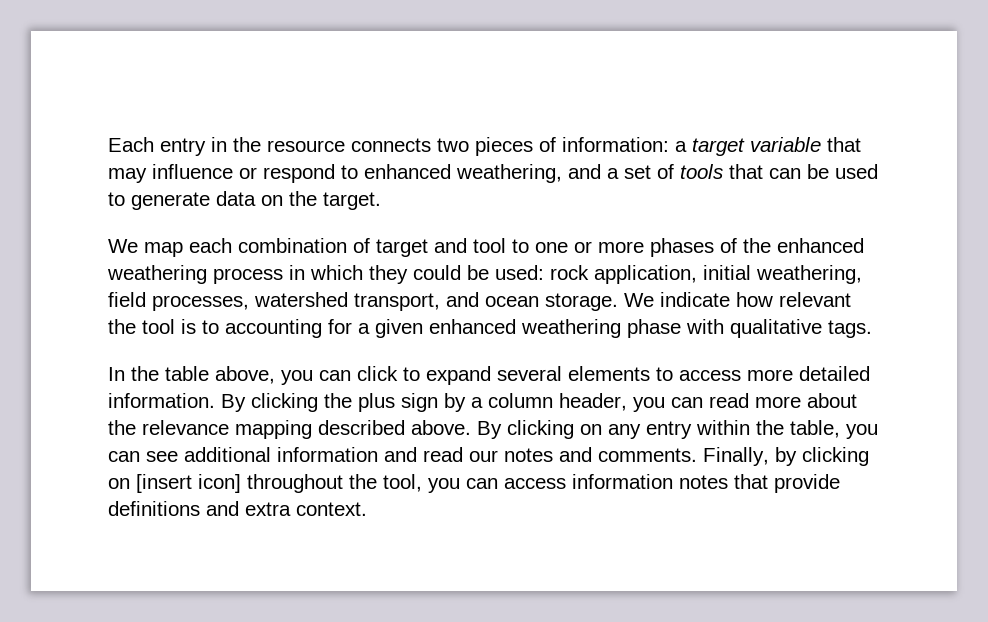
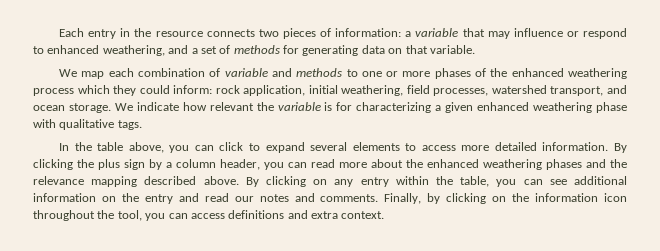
- Each entry in the resource connects two pieces of information: a target variable that may influence or respond to enhanced weathering, and a set of tools that can be used to generate data on the target.
+ Each entry in the resource connects two pieces of information: a variable that may influence or respond to enhanced weathering, and a set of methods for generating data on that variable.
- We map each combination of target and tool to one or more phases of the enhanced weathering process in which they could be used: rock application, initial weathering, field processes, watershed transport, and ocean storage.
+ We map each combination of variable and methods to one or more phases of the enhanced weathering process which they could inform: rock application, initial weathering, field processes, watershed transport, and ocean storage.
- We indicate how relevant the tool is to accounting for a given enhanced weathering phase with qualitative tags.
+ We indicate how relevant the variable is for characterizing a given enhanced weathering phase with qualitative tags.
- By clicking the plus sign by a column header, you can read more about the relevance mapping described above.
+ By clicking the plus sign by a column header, you can read more about the enhanced weathering phases and the relevance mapping described above.
- By clicking on any entry within the table, you can see additional information and read our notes and comments.
+ By clicking on any entry within the table, you can see additional information on the entry and read our notes and comments.
- Finally, by clicking on [insert icon] throughout the tool, you can access information notes that provide definitions and extra context.
+ Finally, by clicking on the information icon throughout the tool, you can access definitions and extra context.

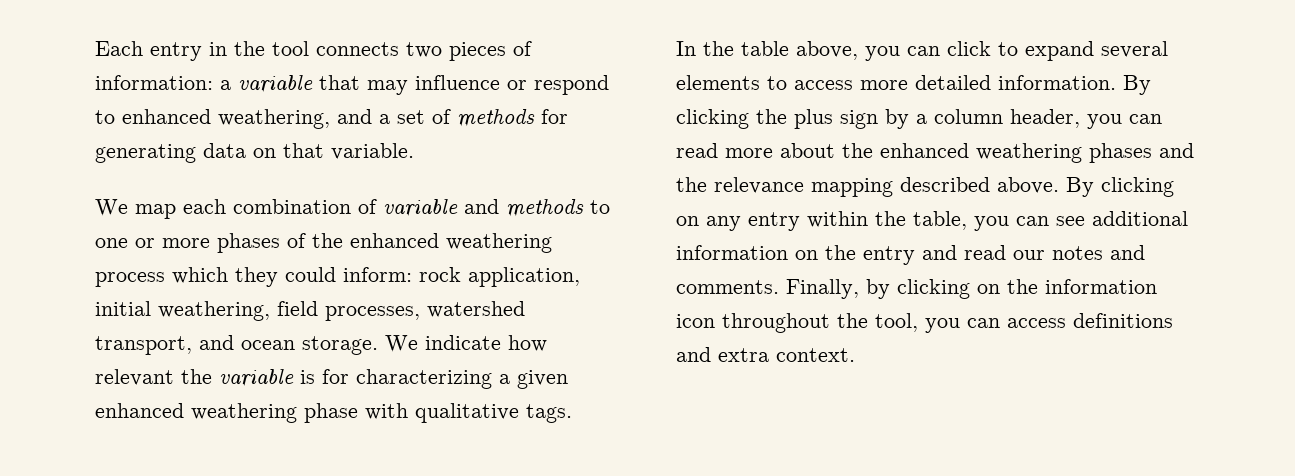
- Each entry in the resource connects two pieces of information: a variable that may influence or respond to enhanced weathering, and a set of methods for generating data on that variable.
+ Each entry in the tool connects two pieces of information: a variable that may influence or respond to enhanced weathering, and a set of methods for generating data on that variable.

